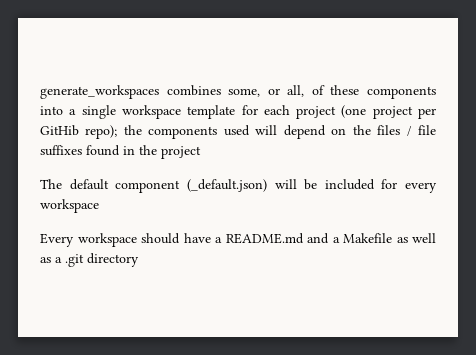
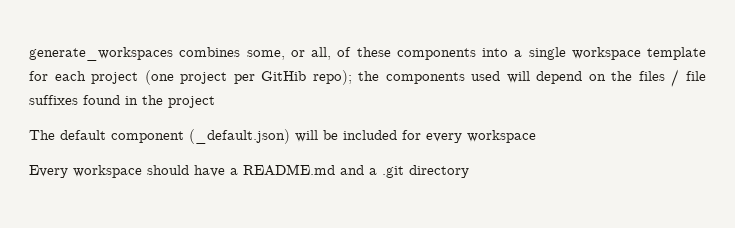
- Every workspace should have a README.md and a Makefile as well as a .git directory
+ Every workspace should have a README.md and a .git directory

